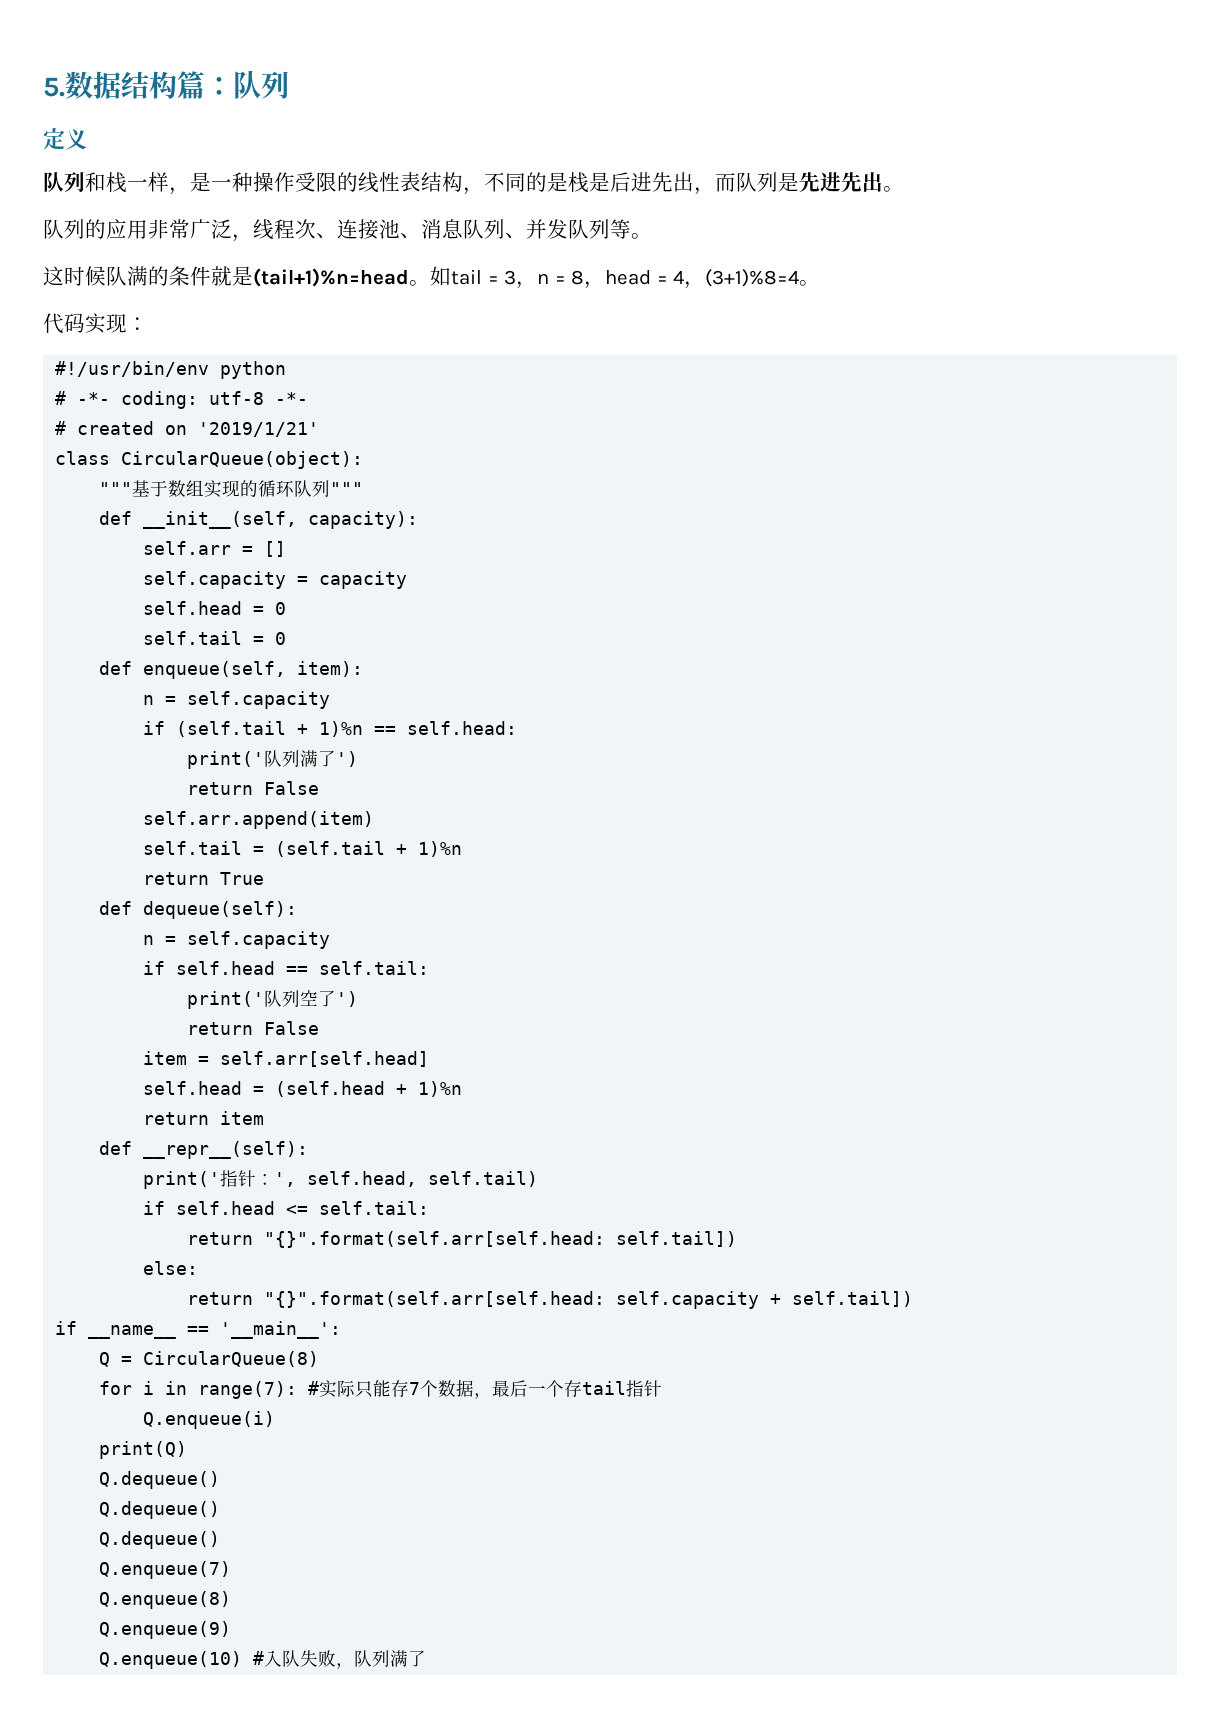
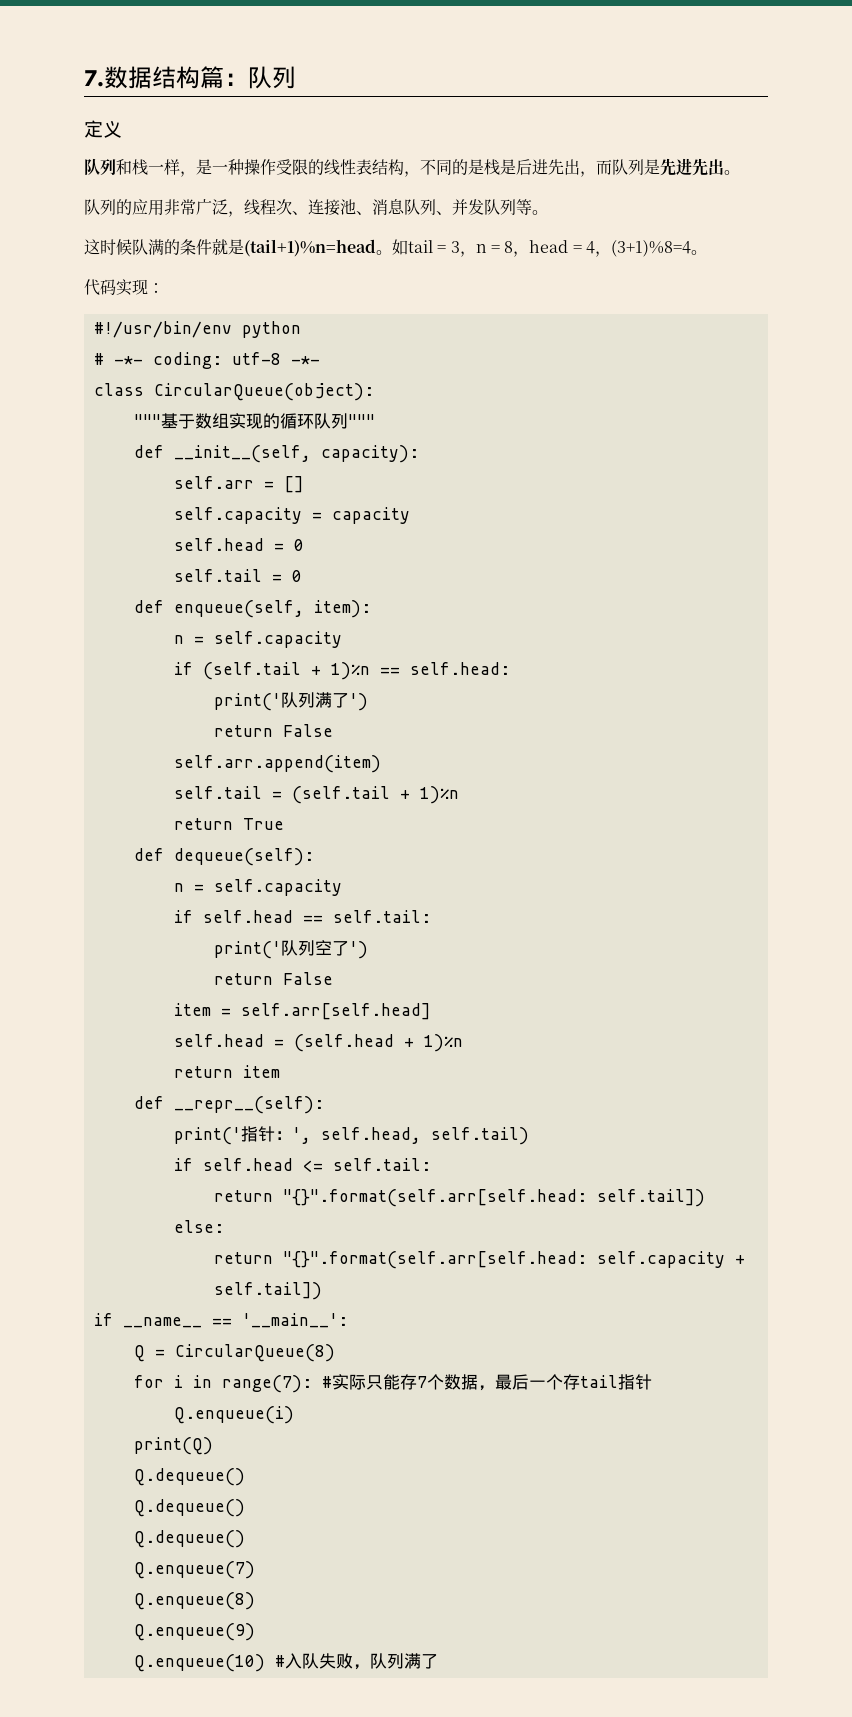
- 5.数据结构篇：队列
+ 7.数据结构篇：队列
- # created on '2019/1/21'

